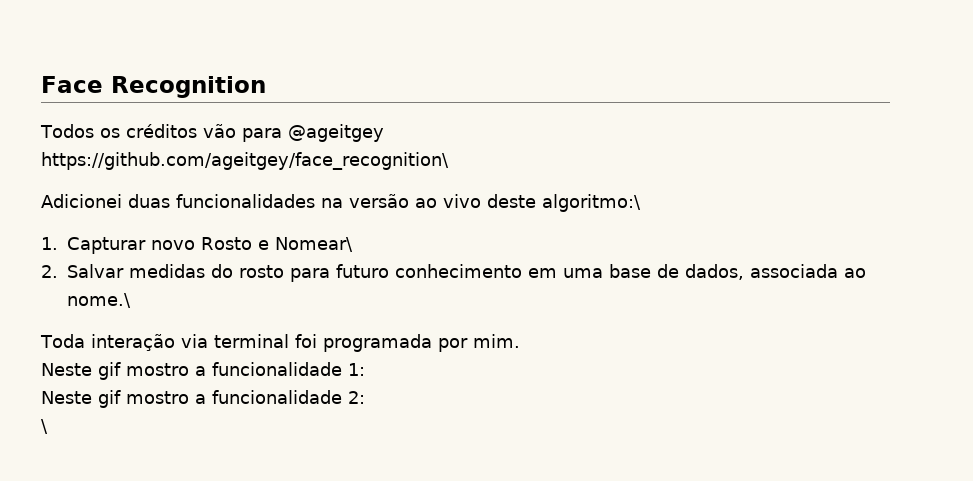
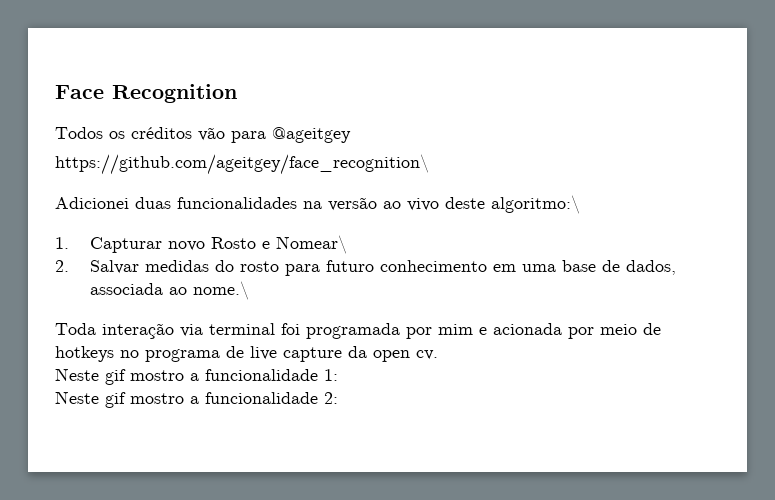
- Toda interação via terminal foi programada por mim.
+ Toda interação via terminal foi programada por mim e acionada por meio de hotkeys no programa de live capture da open cv.
- \

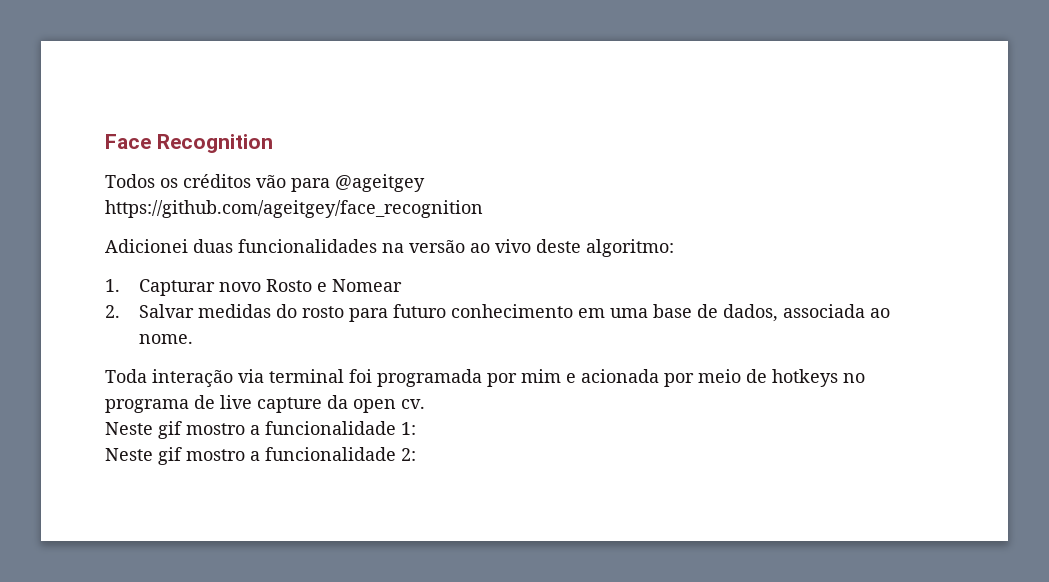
- https://github.com/ageitgey/face_recognition\
+ https://github.com/ageitgey/face_recognition
- Adicionei duas funcionalidades na versão ao vivo deste algoritmo:\
+ Adicionei duas funcionalidades na versão ao vivo deste algoritmo:
- 1. Capturar novo Rosto e Nomear\
+ 1. Capturar novo Rosto e Nomear
- 2. Salvar medidas do rosto para futuro conhecimento em uma base de dados, associada ao nome.\
+ 2. Salvar medidas do rosto para futuro conhecimento em uma base de dados, associada ao nome.

